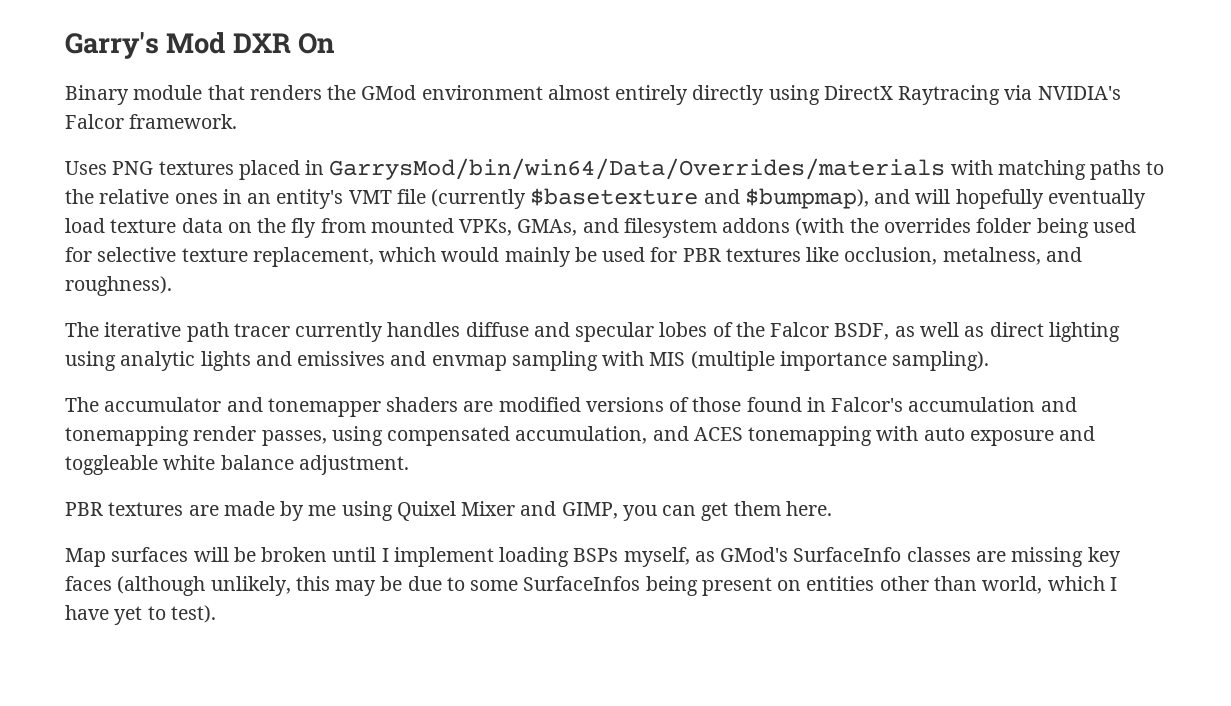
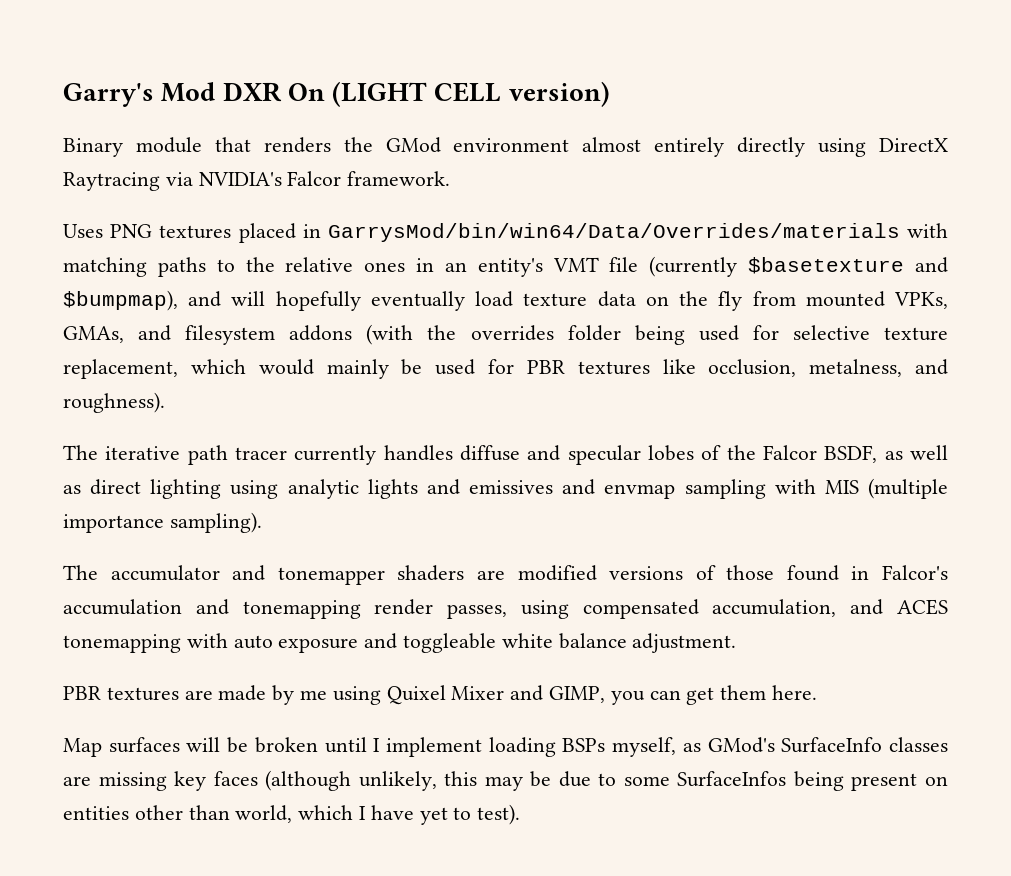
- Garry's Mod DXR On
+ Garry's Mod DXR On (LIGHT CELL version)

